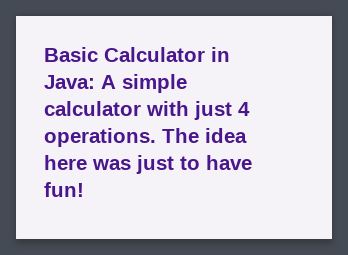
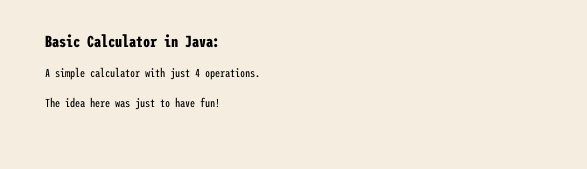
- Basic Calculator in Java: A simple calculator with just 4 operations. The idea here was just to have fun!
+ Basic Calculator in Java:
+ A simple calculator with just 4 operations.
+ The idea here was just to have fun!

